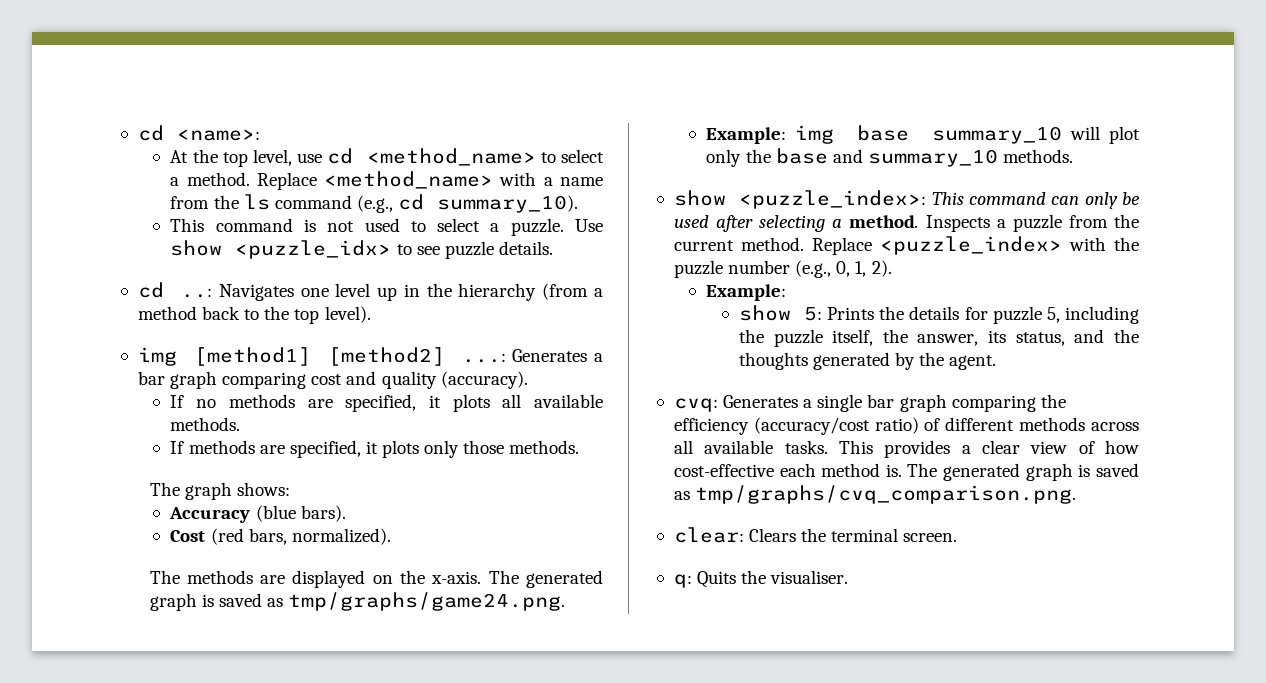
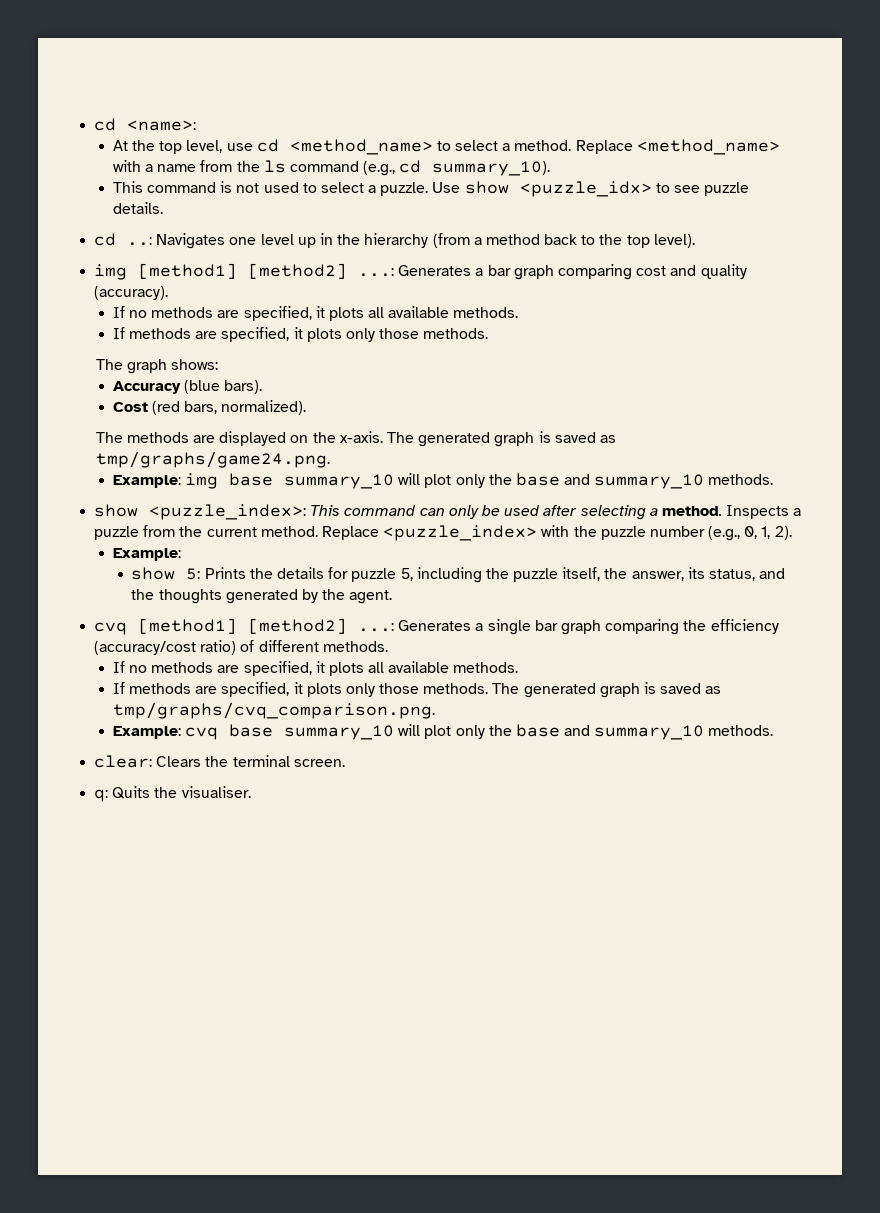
- cvq: Generates a single bar graph comparing the efficiency (accuracy/cost ratio) of different methods across all available tasks. This provides a clear view of how cost-effective each method is.
+ cvq [method1] [method2] ...: Generates a single bar graph comparing the efficiency (accuracy/cost ratio) of different methods.
+ If no methods are specified, it plots all available methods.
+ If methods are specified, it plots only those methods.
+ Example: cvq base summary_10 will plot only the base and summary_10 methods.

